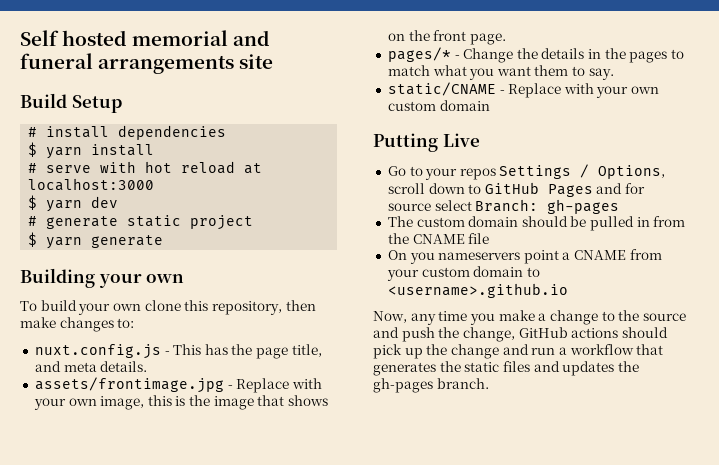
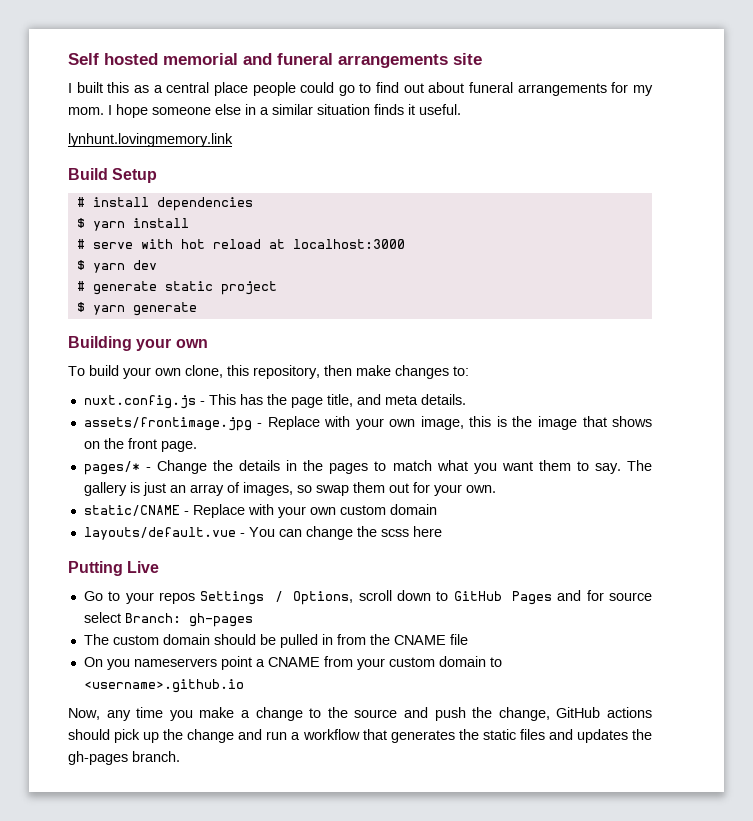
+ I built this as a central place people could go to find out about funeral arrangements for my mom. I hope someone else in a similar situation finds it useful.
+ lynhunt.lovingmemory.link
- To build your own clone this repository, then make changes to:
+ To build your own clone, this repository, then make changes to:
+ The gallery is just an array of images, so swap them out for your own.
+ layouts/default.vue - You can change the scss here

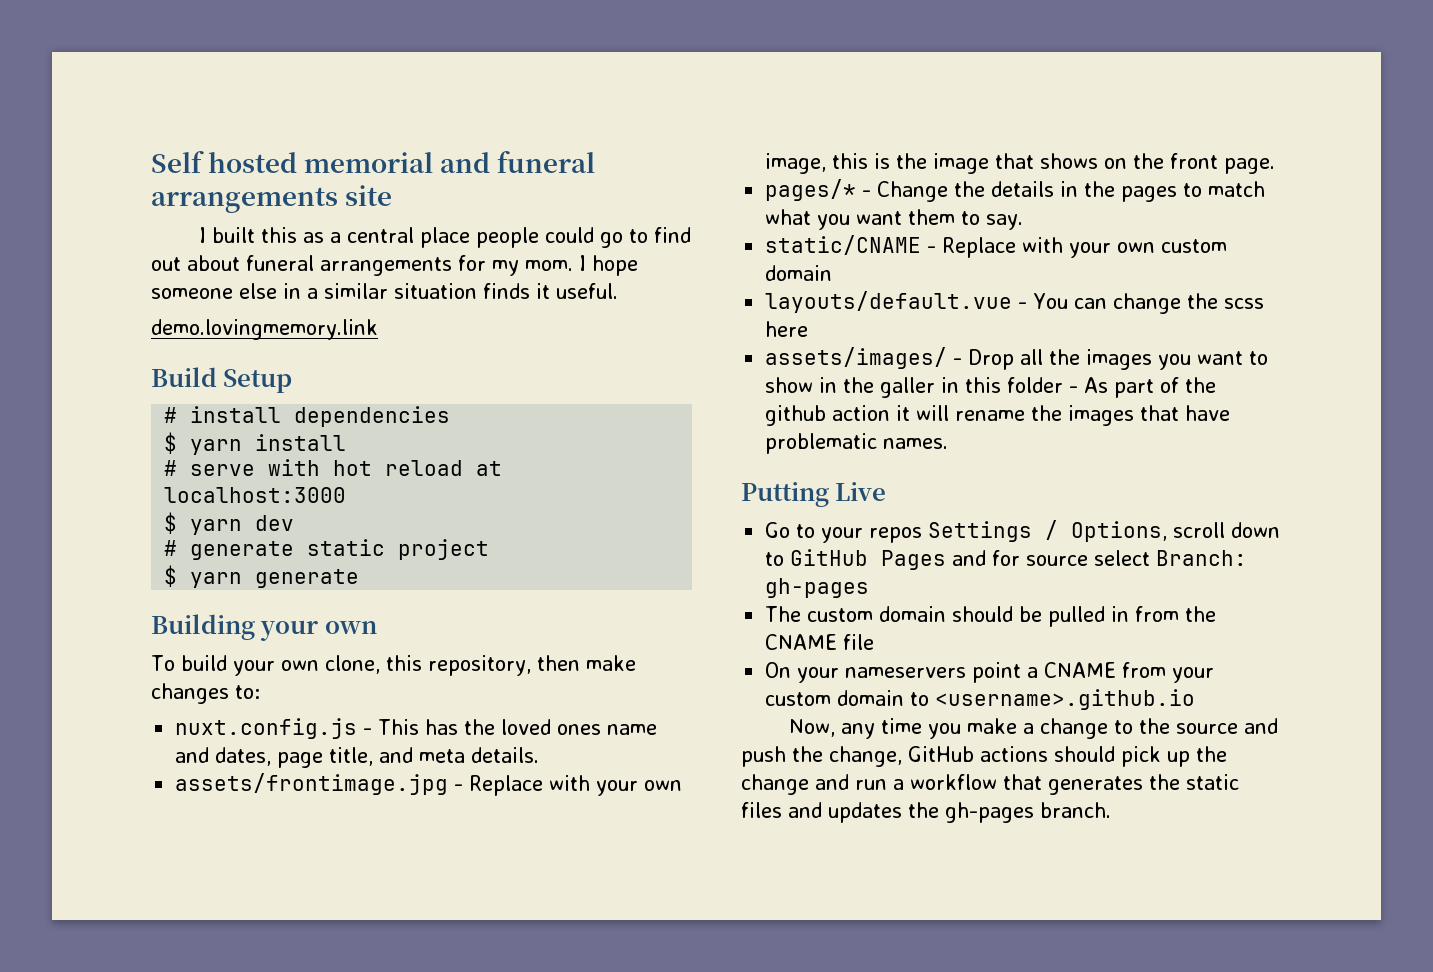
- lynhunt.lovingmemory.link
+ demo.lovingmemory.link
- nuxt.config.js - This has the page title, and meta details.
+ nuxt.config.js - This has the loved ones name and dates, page title, and meta details.
- The gallery is just an array of images, so swap them out for your own.
+ assets/images/ - Drop all the images you want to show in the galler in this folder - As part of the github action it will rename the images that have problematic names.
- On you nameservers point a CNAME from your custom domain to <username>.github.io
+ On your nameservers point a CNAME from your custom domain to <username>.github.io

